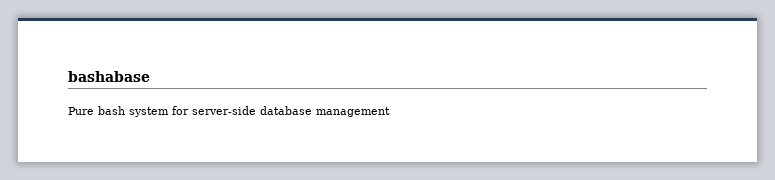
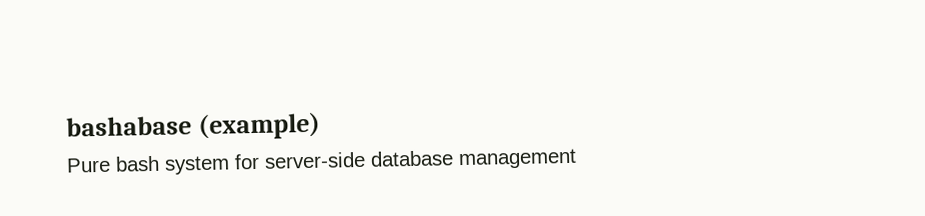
- bashabase
+ bashabase (example)

